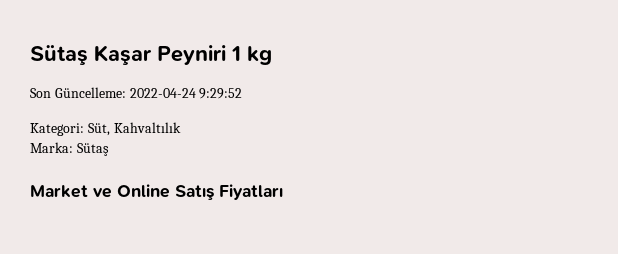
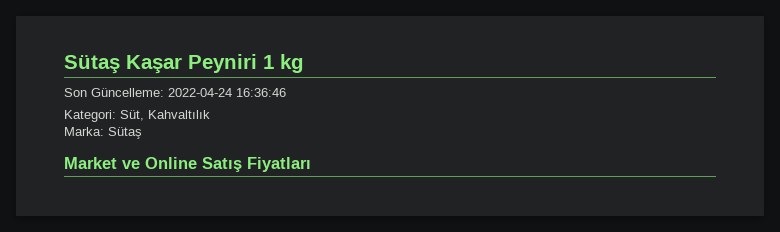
- Son Güncelleme: 2022-04-24 9:29:52
+ Son Güncelleme: 2022-04-24 16:36:46

